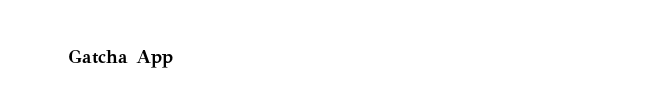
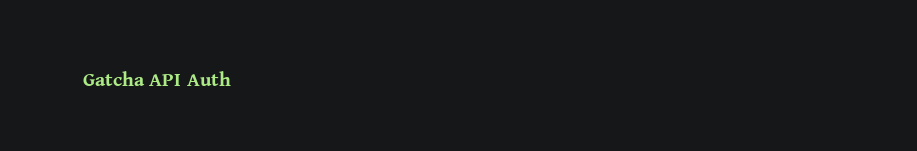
- Gatcha App
+ Gatcha API Auth

